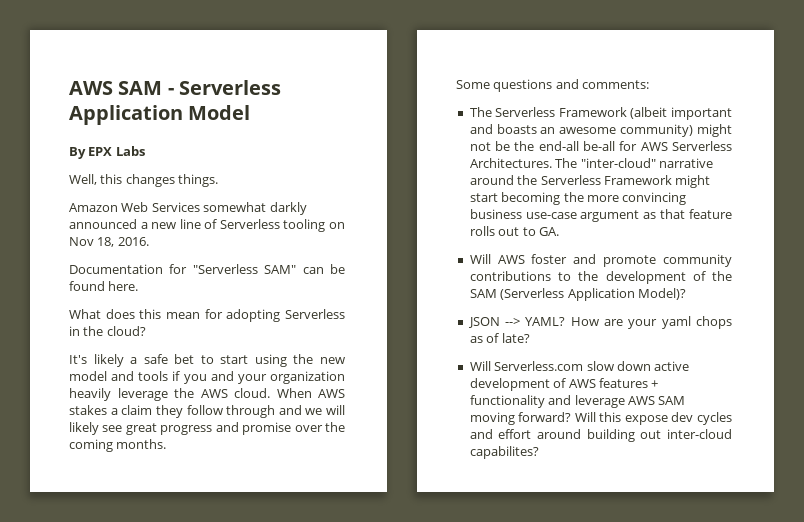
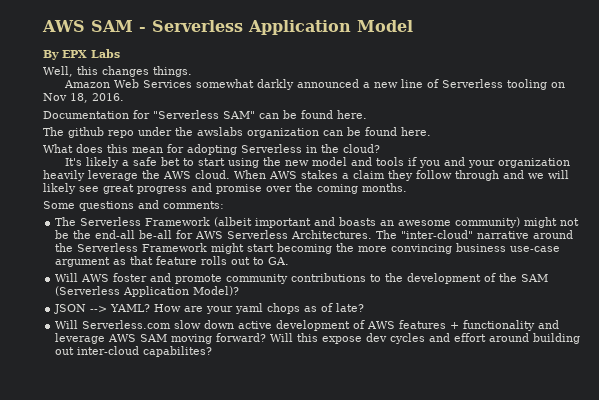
+ The github repo under the awslabs organization can be found here.

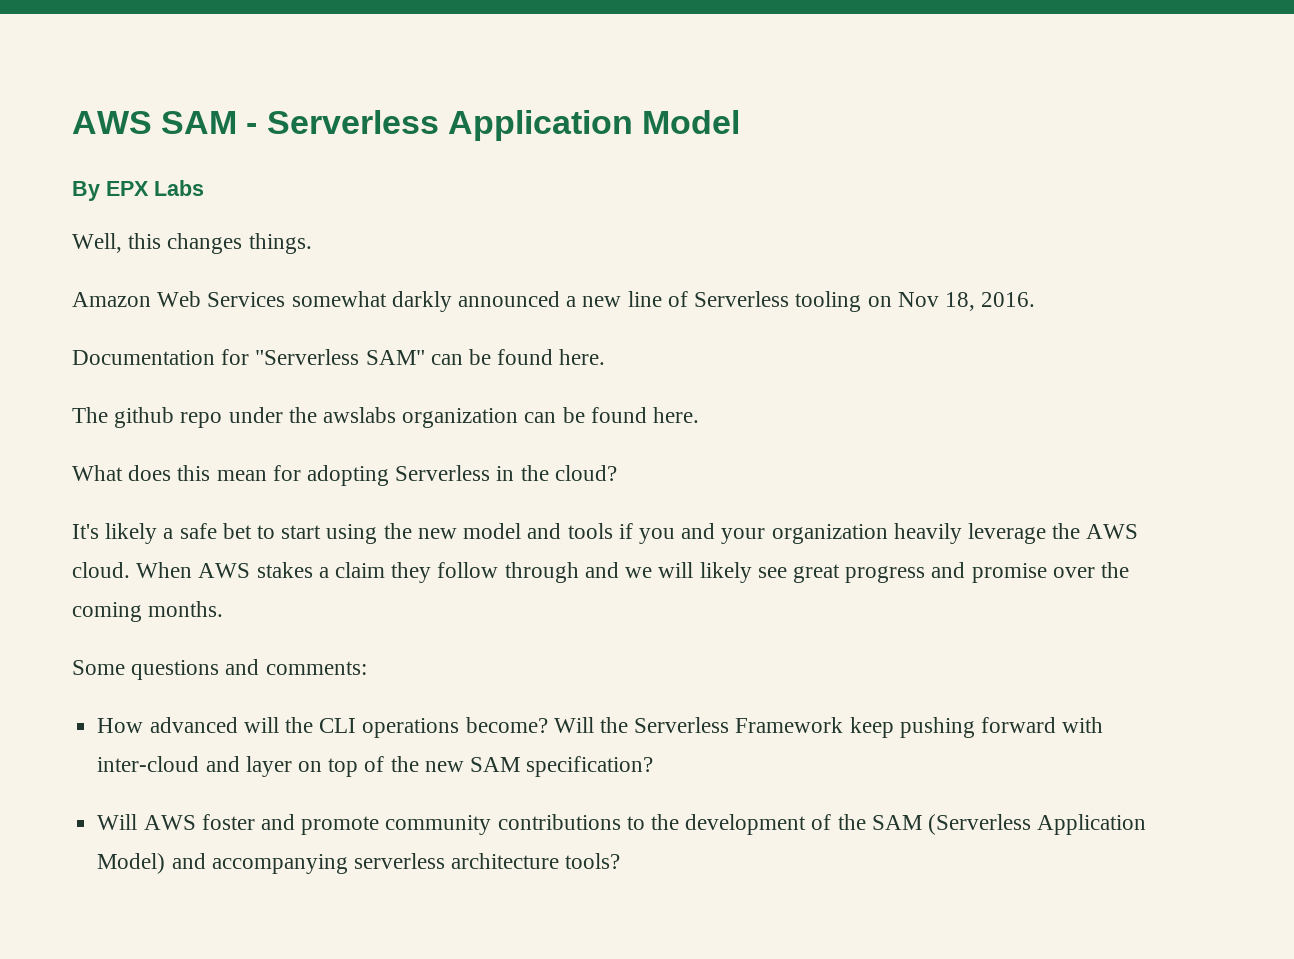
- The Serverless Framework (albeit important and boasts an awesome community) might not be the end-all be-all for AWS Serverless Architectures. The "inter-cloud" narrative around the Serverless Framework might start becoming the more convincing business use-case argument as that feature rolls out to GA.
+ How advanced will the CLI operations become? Will the Serverless Framework keep pushing forward with inter-cloud and layer on top of the new SAM specification?
- Will AWS foster and promote community contributions to the development of the SAM (Serverless Application Model)?
- JSON --> YAML? How are your yaml chops as of late?
- Will Serverless.com slow down active development of AWS features + functionality and leverage AWS SAM moving forward? Will this expose dev cycles and effort around building out inter-cloud capabilites?
+ Will AWS foster and promote community contributions to the development of the SAM (Serverless Application Model) and accompanying serverless architecture tools?

